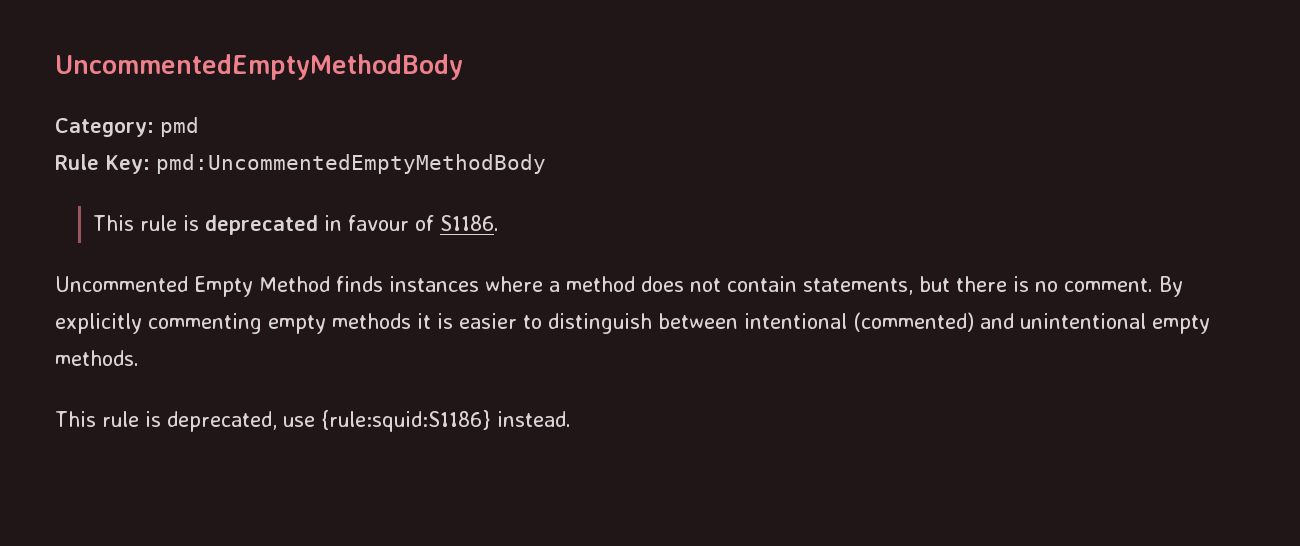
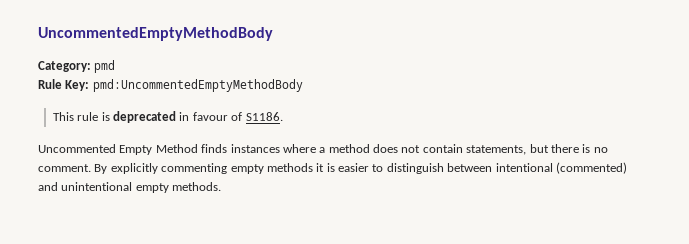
- This rule is deprecated, use {rule:squid:S1186} instead.

